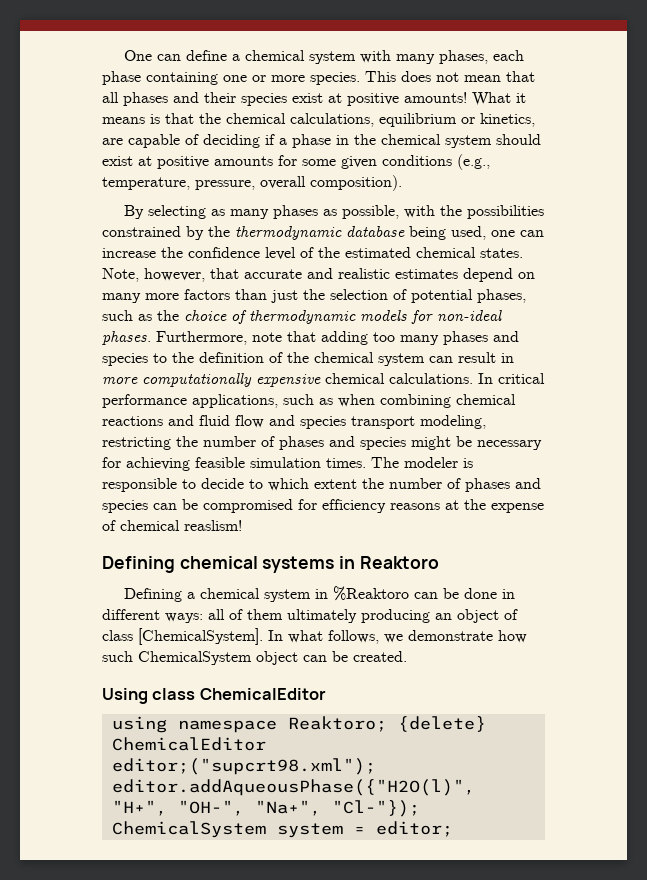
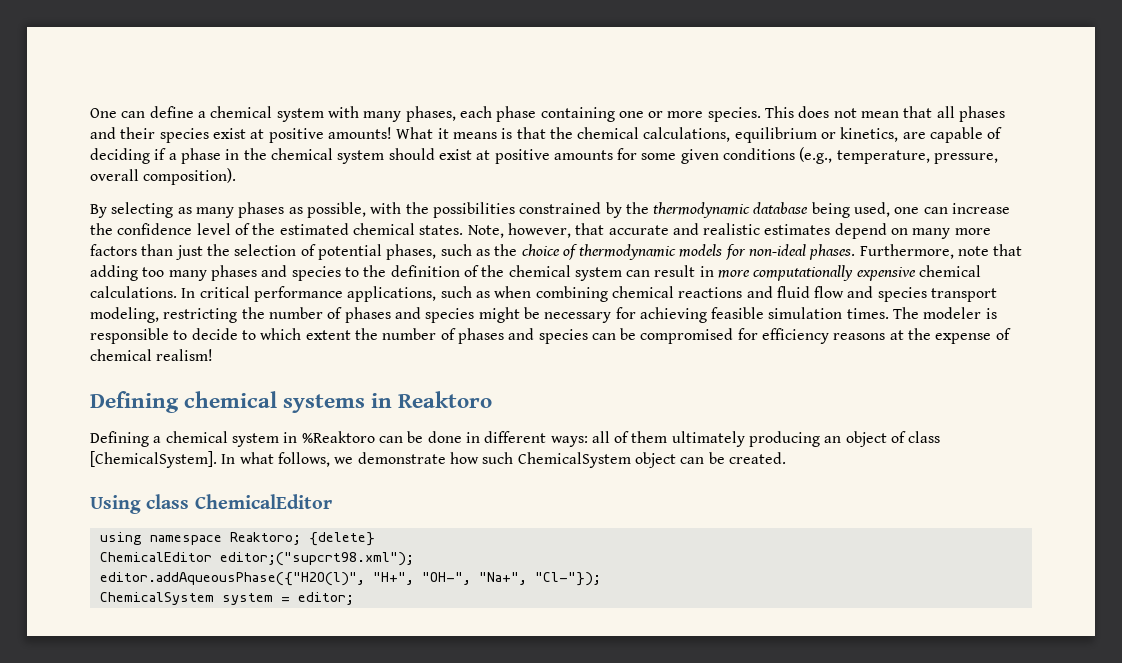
- The modeler is responsible to decide to which extent the number of phases and species can be compromised for efficiency reasons at the expense of chemical reaslism!
+ The modeler is responsible to decide to which extent the number of phases and species can be compromised for efficiency reasons at the expense of chemical realism!

